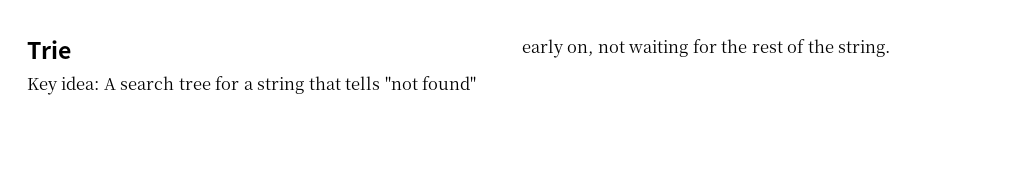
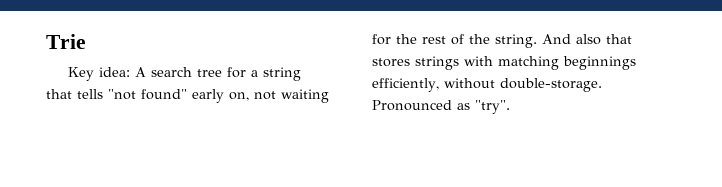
+ And also that stores strings with matching beginnings efficiently, without double-storage. Pronounced as "try".

